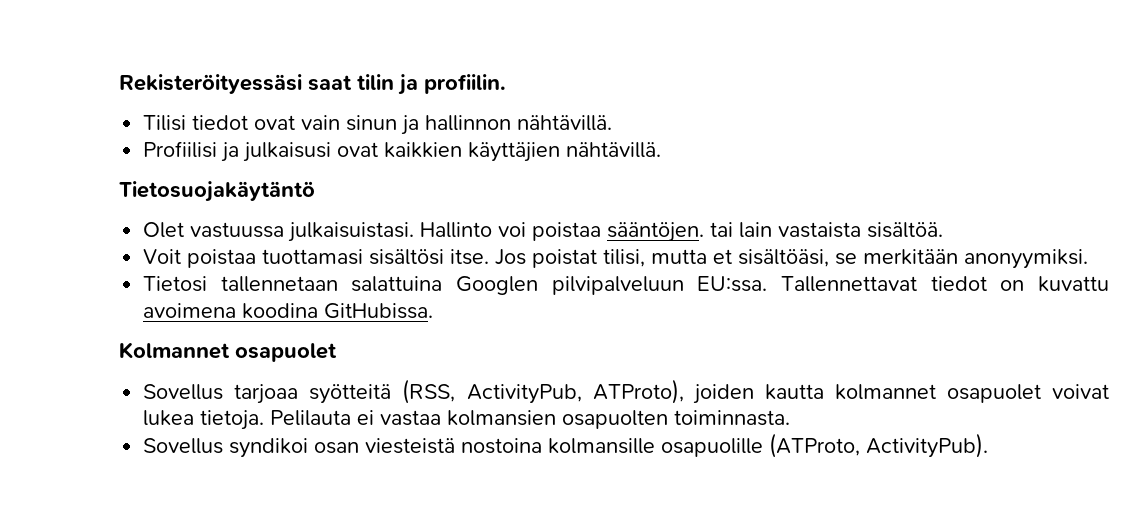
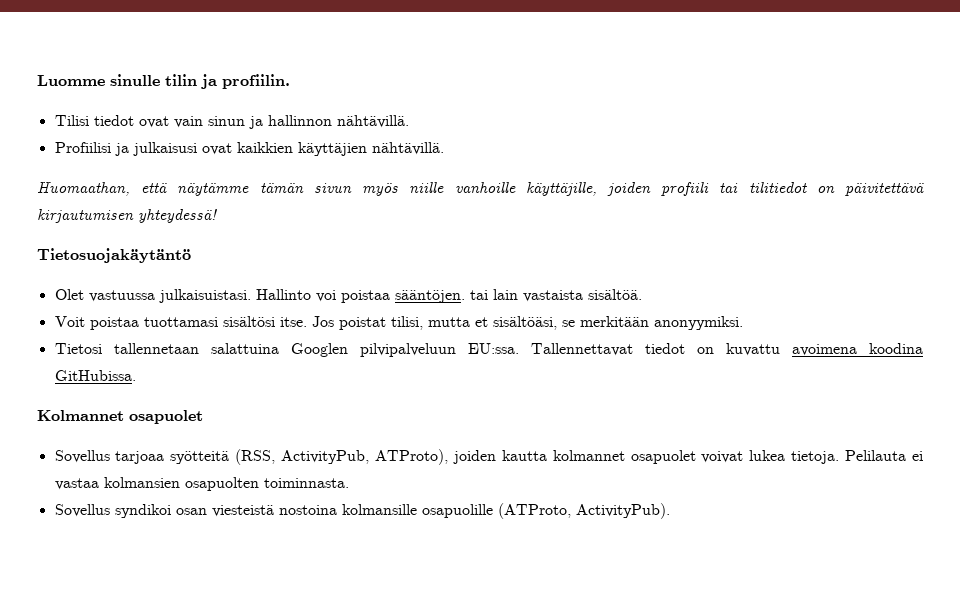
- Rekisteröityessäsi saat tilin ja profiilin.
+ Luomme sinulle tilin ja profiilin.
+ Huomaathan, että näytämme tämän sivun myös niille vanhoille käyttäjille, joiden profiili tai tilitiedot on päivitettävä kirjautumisen yhteydessä!

